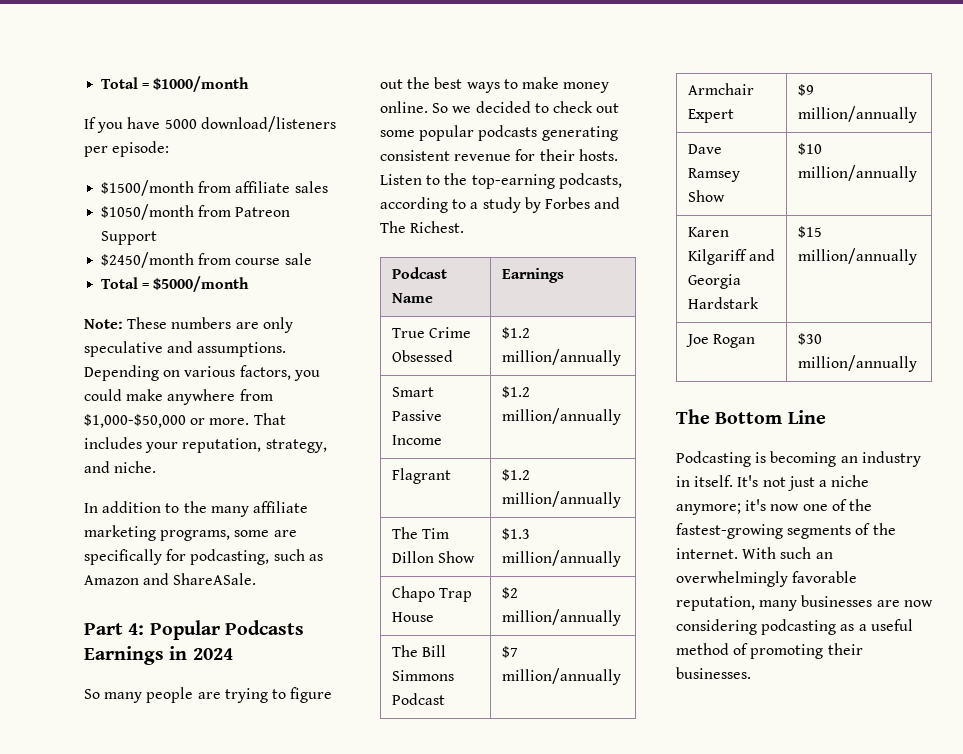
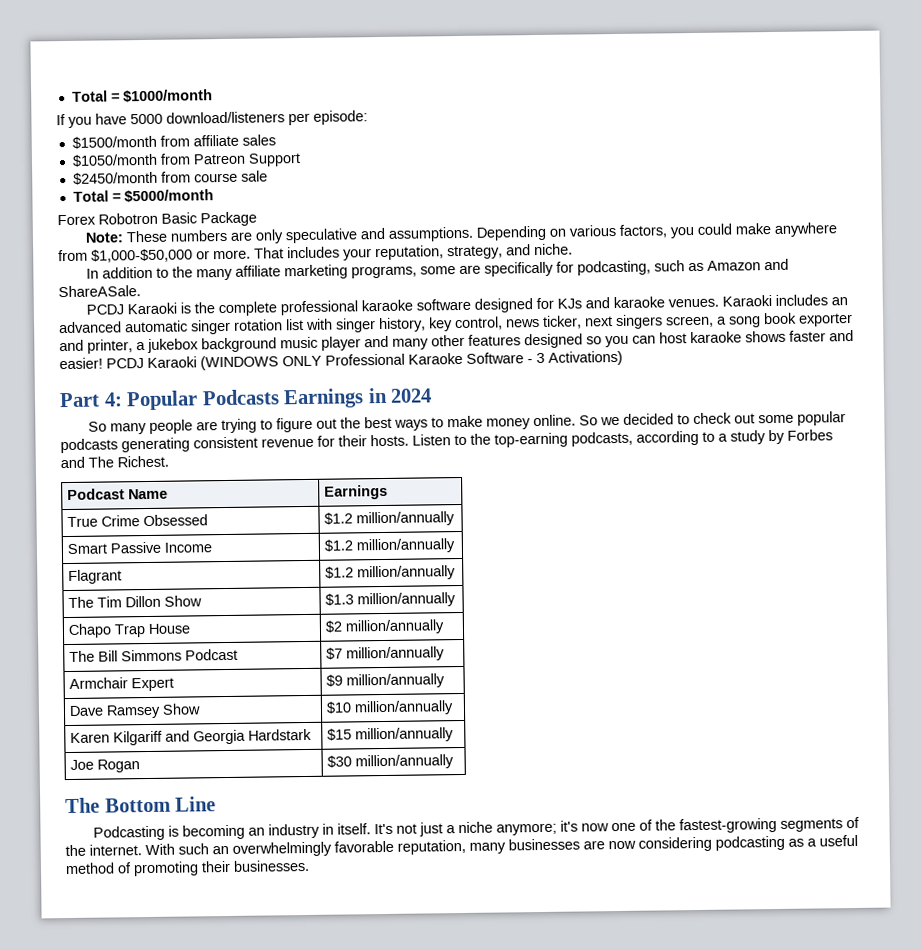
+ Forex Robotron Basic Package
+ PCDJ Karaoki is the complete professional karaoke software designed for KJs and karaoke venues. Karaoki includes an advanced automatic singer rotation list with singer history, key control, news ticker, next singers screen, a song book exporter and printer, a jukebox background music player and many other features designed so you can host karaoke shows faster and easier! PCDJ Karaoki (WINDOWS ONLY Professional Karaoke Software - 3 Activations)

